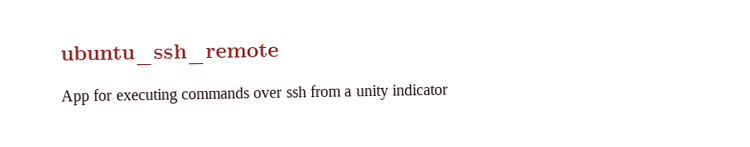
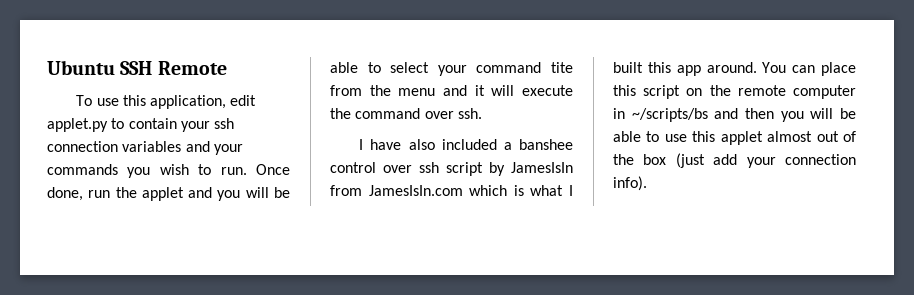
- ubuntu_ssh_remote
- App for executing commands over ssh from a unity indicator
+ Ubuntu SSH Remote
+ To use this application, edit applet.py to contain your ssh connection variables and your commands you wish to run. Once done, run the applet and you will be able to select your command tite from the menu and it will execute the command over ssh.
+ I have also included a banshee control over ssh script by JamesIsIn from JamesIsIn.com which is what I built this app around. You can place this script on the remote computer in ~/scripts/bs and then you will be able to use this applet almost out of the box (just add your connection info).

